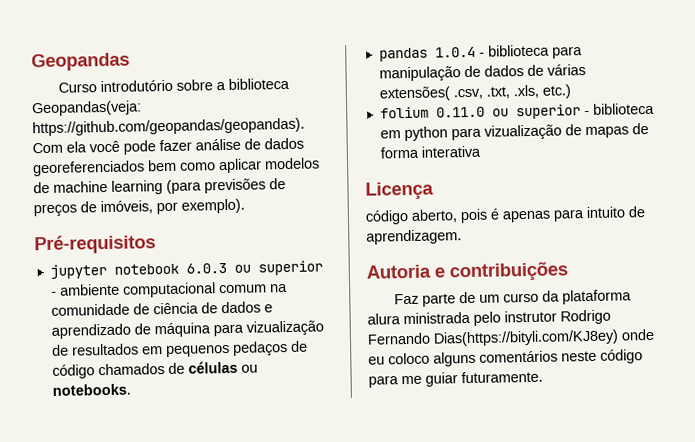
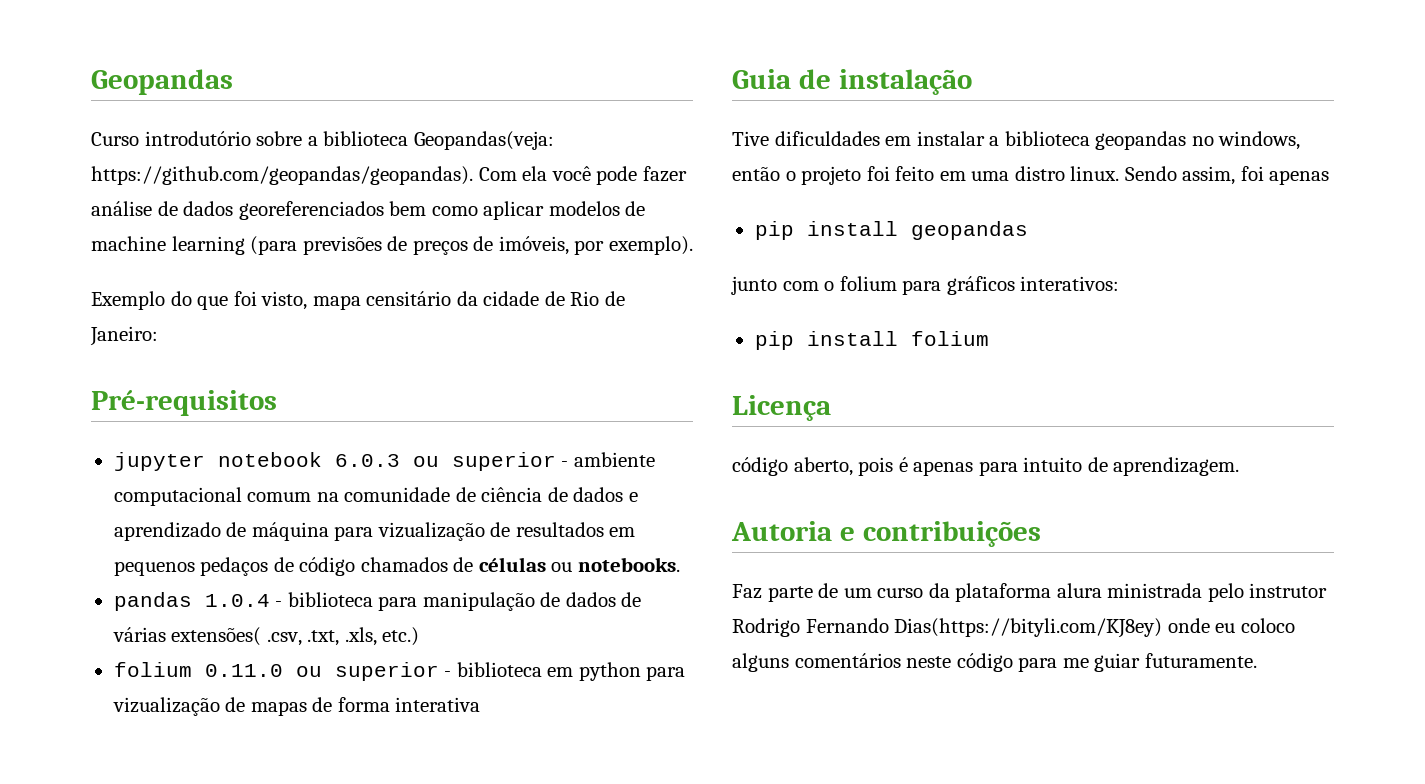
+ Exemplo do que foi visto, mapa censitário da cidade de Rio de Janeiro:
+ Guia de instalação
+ Tive dificuldades em instalar a biblioteca geopandas no windows, então o projeto foi feito em uma distro linux. Sendo assim, foi apenas
+ pip install geopandas
+ junto com o folium para gráficos interativos:
+ pip install folium

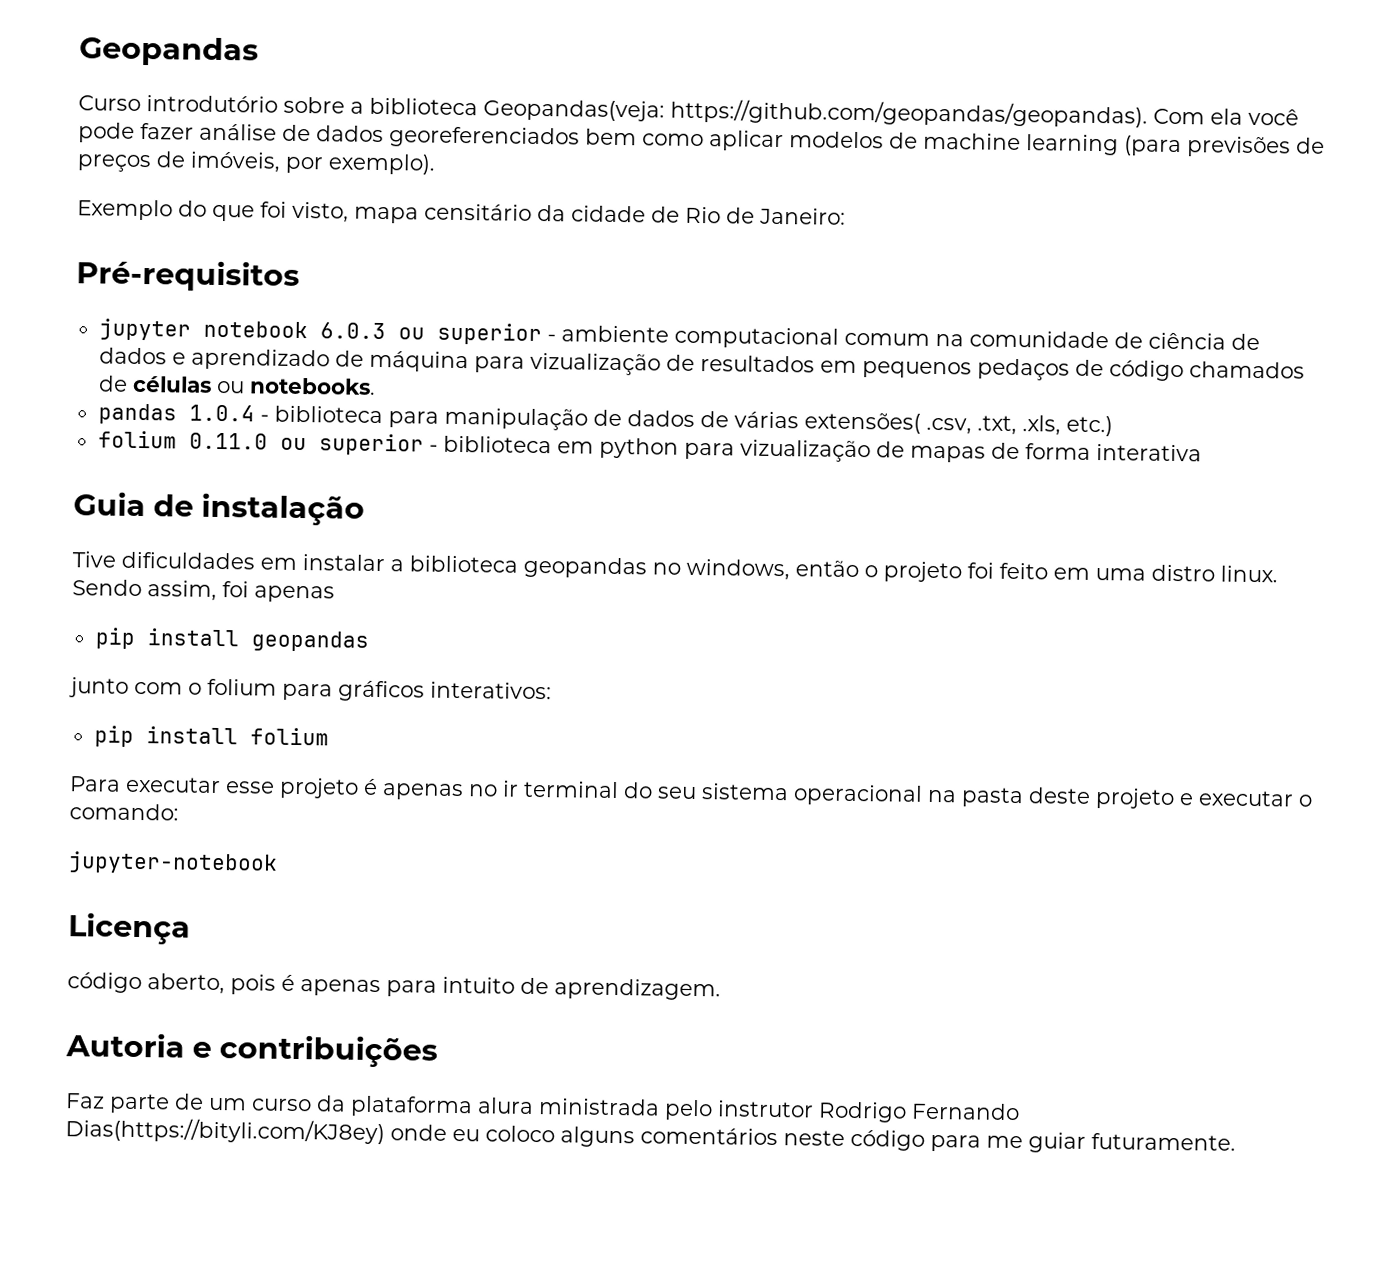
+ Para executar esse projeto é apenas no ir terminal do seu sistema operacional na pasta deste projeto e executar o comando:
+ jupyter-notebook

